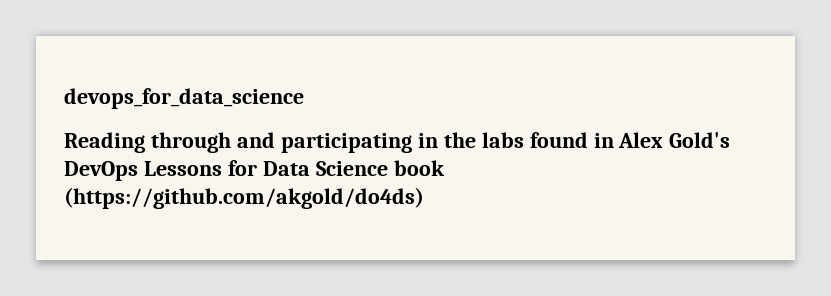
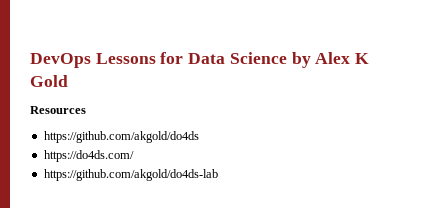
- devops_for_data_science
- Reading through and participating in the labs found in Alex Gold's DevOps Lessons for Data Science book (https://github.com/akgold/do4ds)
+ DevOps Lessons for Data Science by Alex K Gold
+ Resources
+ https://github.com/akgold/do4ds
+ https://do4ds.com/
+ https://github.com/akgold/do4ds-lab

